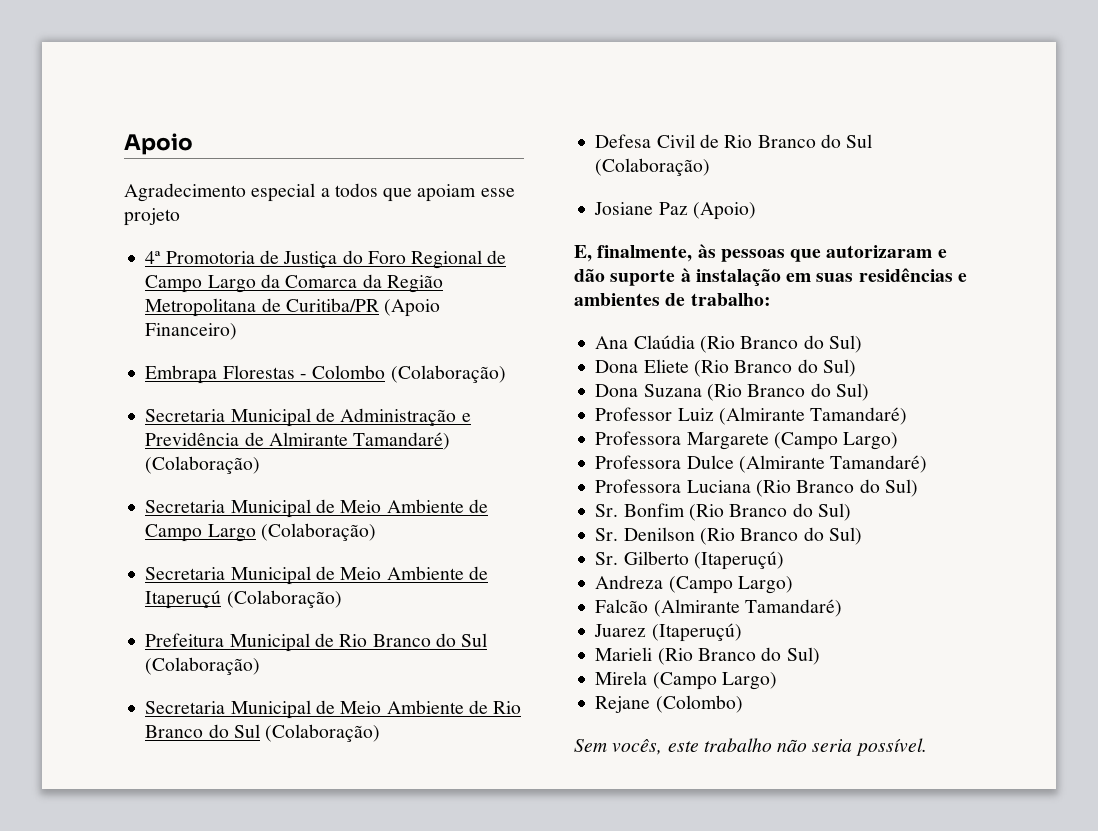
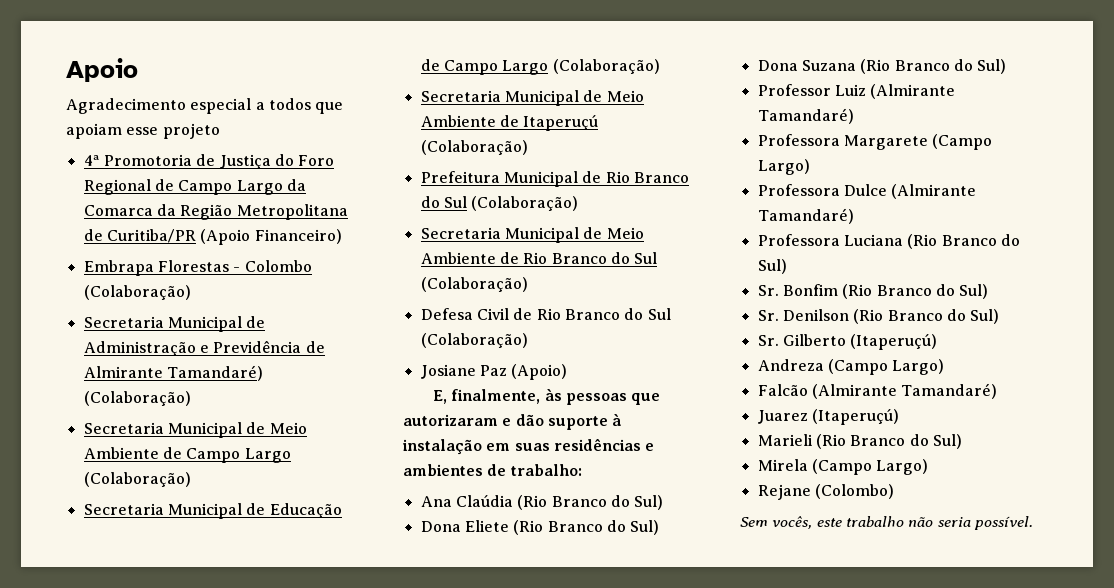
+ Secretaria Municipal de Educação de Campo Largo (Colaboração)

